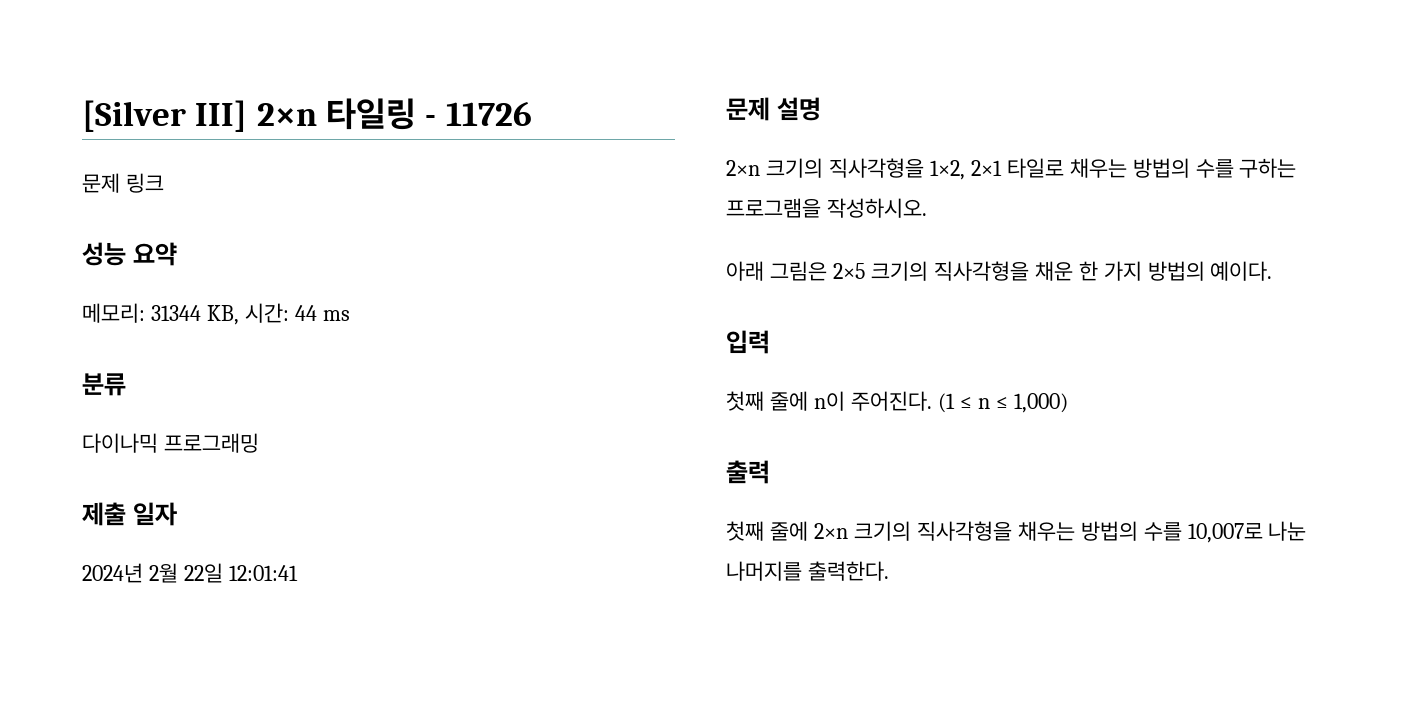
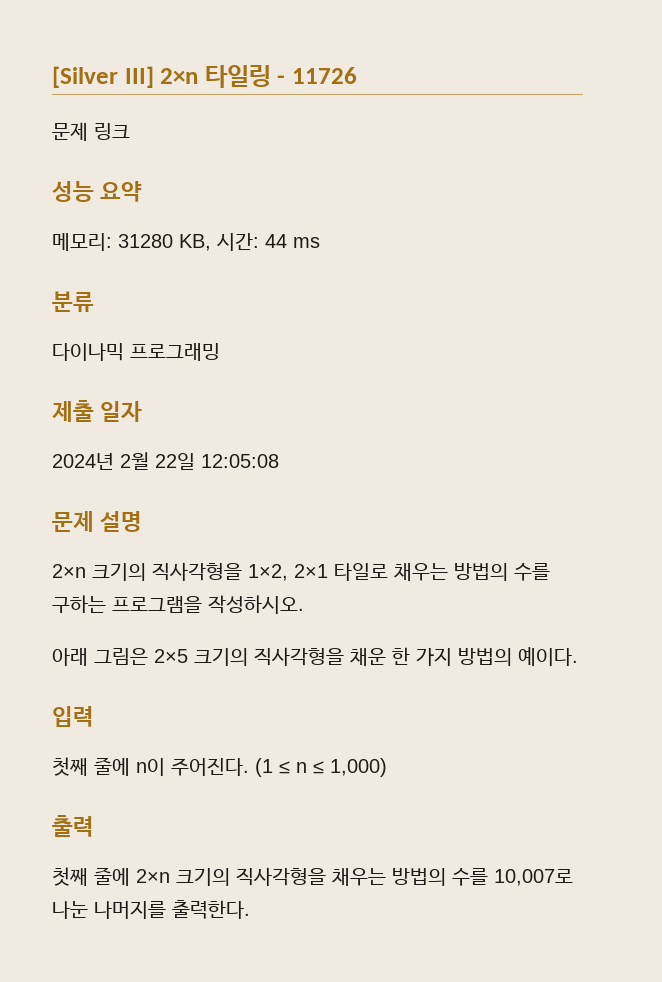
- 메모리: 31344 KB, 시간: 44 ms
+ 메모리: 31280 KB, 시간: 44 ms
- 2024년 2월 22일 12:01:41
+ 2024년 2월 22일 12:05:08

